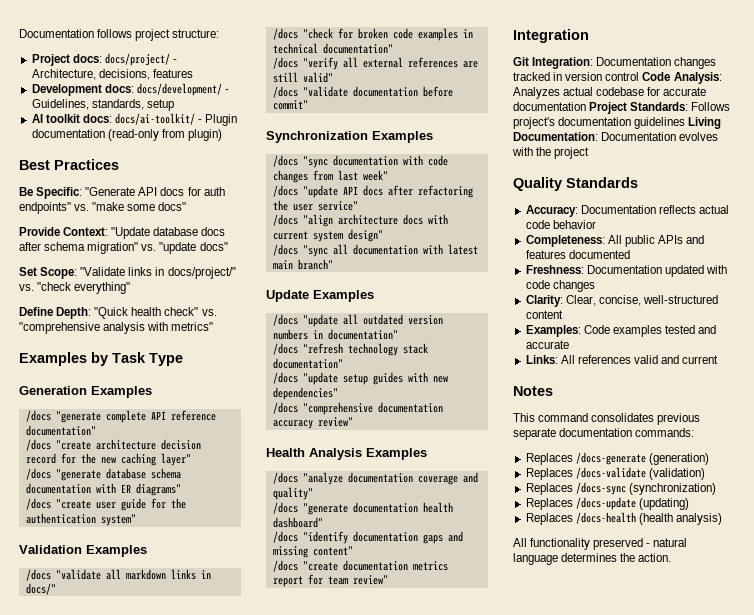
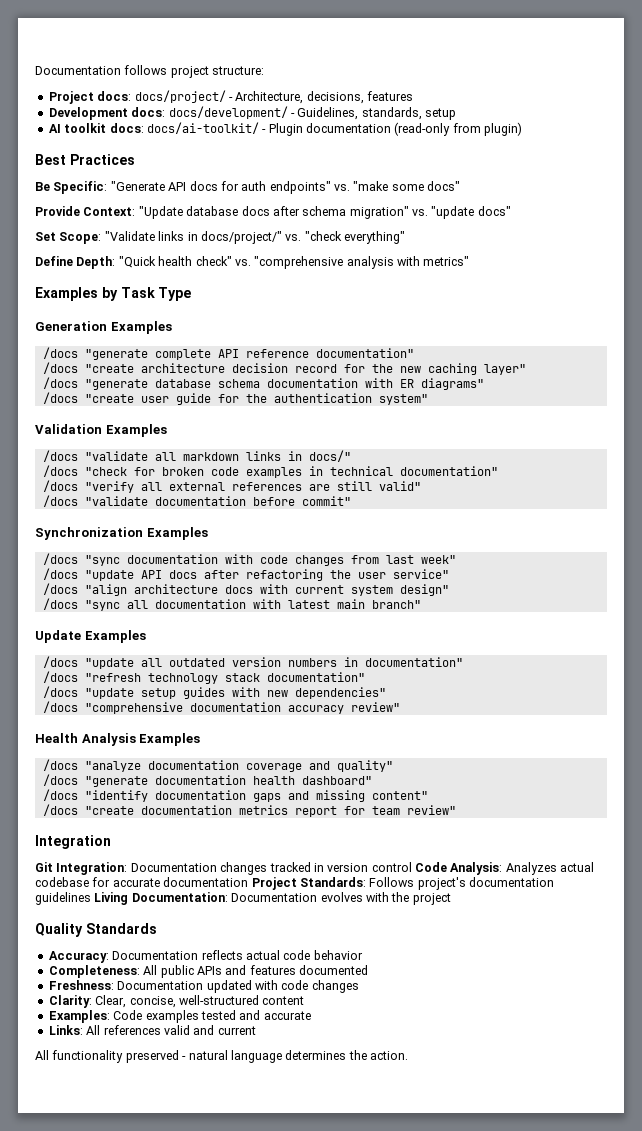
- Notes
- This command consolidates previous separate documentation commands:
- Replaces /docs-generate (generation)
- Replaces /docs-validate (validation)
- Replaces /docs-sync (synchronization)
- Replaces /docs-update (updating)
- Replaces /docs-health (health analysis)

